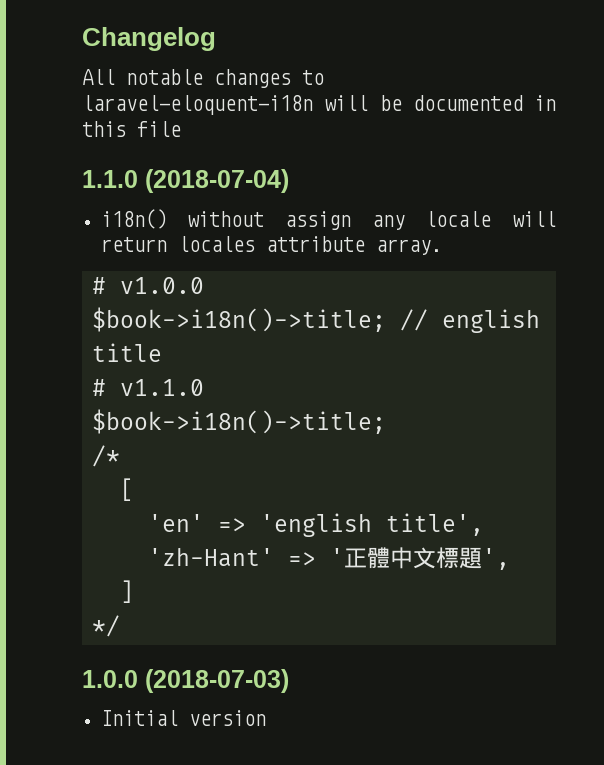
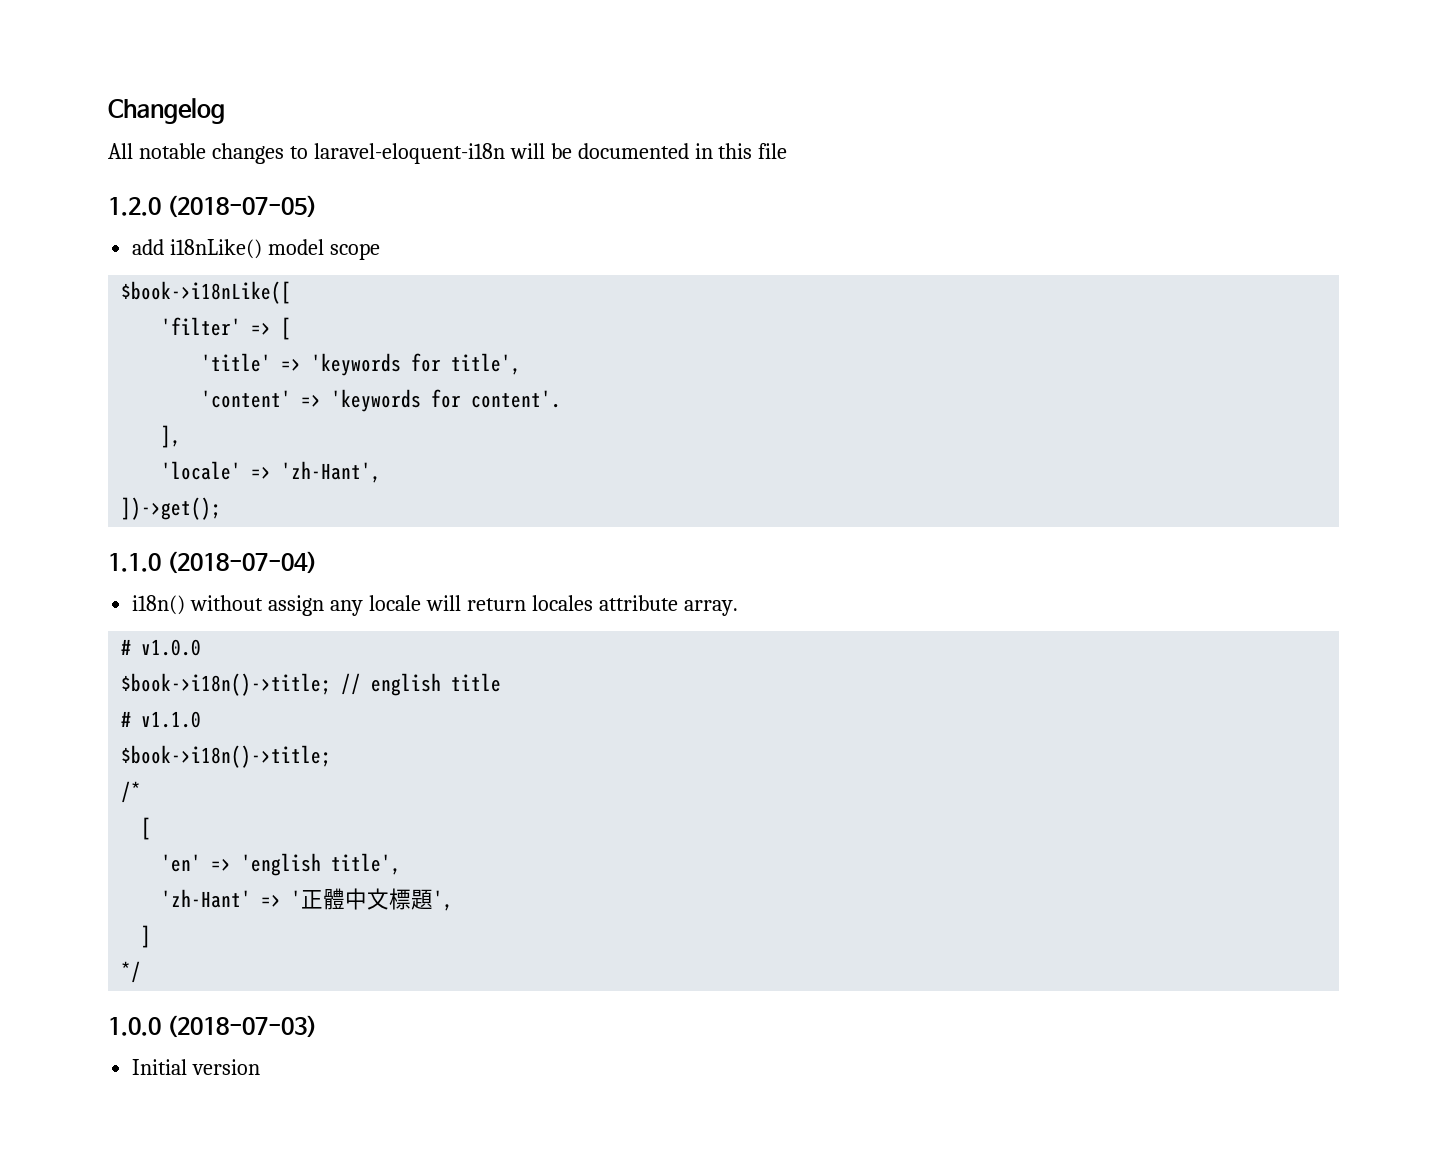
+ 1.2.0 (2018-07-05)
+ add i18nLike() model scope
+ $book->i18nLike([
+ 'filter' => [
+ 'title' => 'keywords for title',
+ 'content' => 'keywords for content'.
+ ],
+ 'locale' => 'zh-Hant',
+ ])->get();

